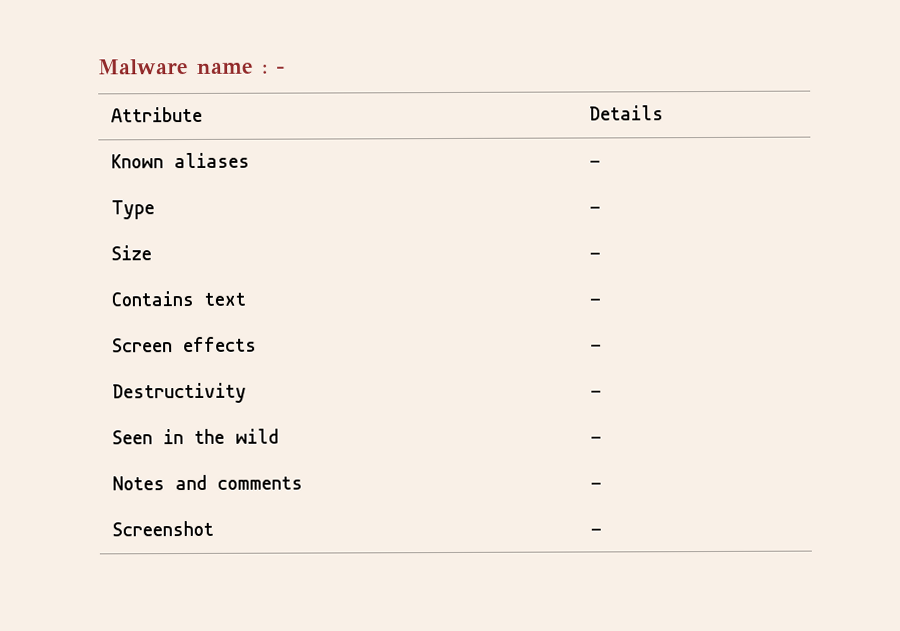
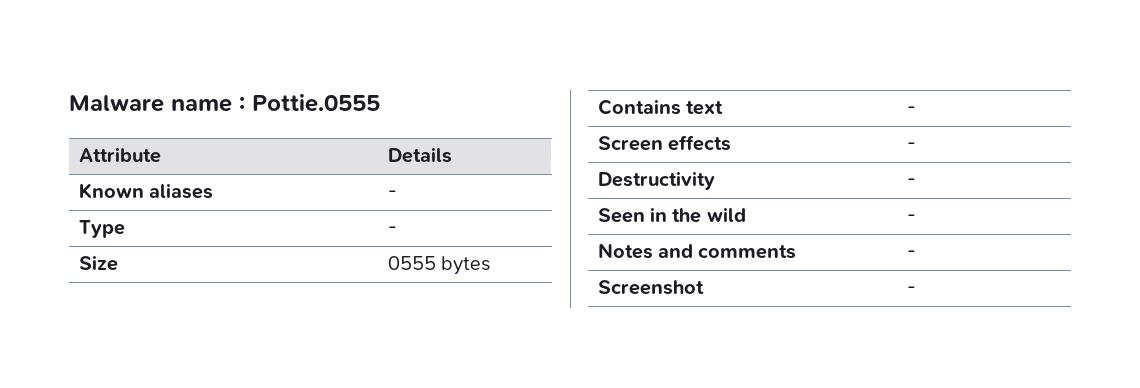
- Malware name : -
+ Malware name : Pottie.0555
- Size | -
+ Size | 0555 bytes

